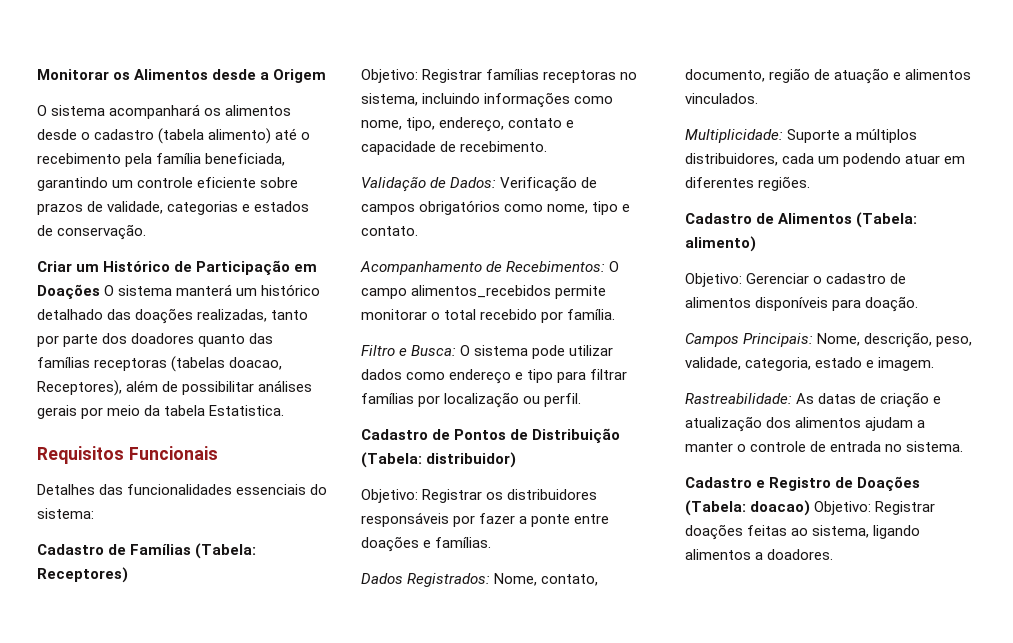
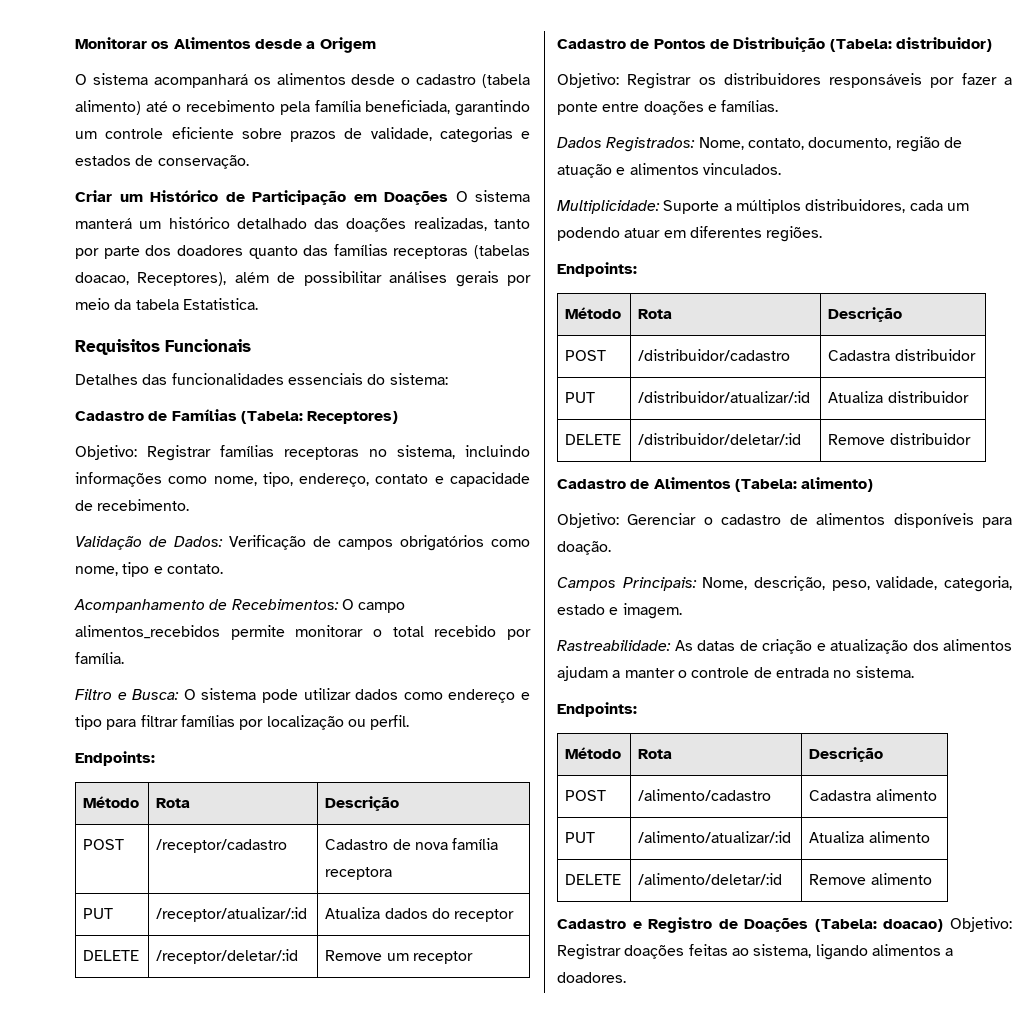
  Filtro e Busca: O sistema pode utilizar dados como endereço e tipo para filtrar famílias por localização ou perfil.
+ Endpoints:
+ Método | Rota | Descrição
+ POST | /receptor/cadastro | Cadastro de nova família receptora
+ PUT | /receptor/atualizar/:id | Atualiza dados do receptor
+ DELETE | /receptor/deletar/:id | Remove um receptor
  Multiplicidade: Suporte a múltiplos distribuidores, cada um podendo atuar em diferentes regiões.
+ Endpoints:
+ Método | Rota | Descrição
+ POST | /distribuidor/cadastro | Cadastra distribuidor
+ PUT | /distribuidor/atualizar/:id | Atualiza distribuidor
+ DELETE | /distribuidor/deletar/:id | Remove distribuidor
  Rastreabilidade: As datas de criação e atualização dos alimentos ajudam a manter o controle de entrada no sistema.
+ Endpoints:
+ Método | Rota | Descrição
+ POST | /alimento/cadastro | Cadastra alimento
+ PUT | /alimento/atualizar/:id | Atualiza alimento
+ DELETE | /alimento/deletar/:id | Remove alimento

